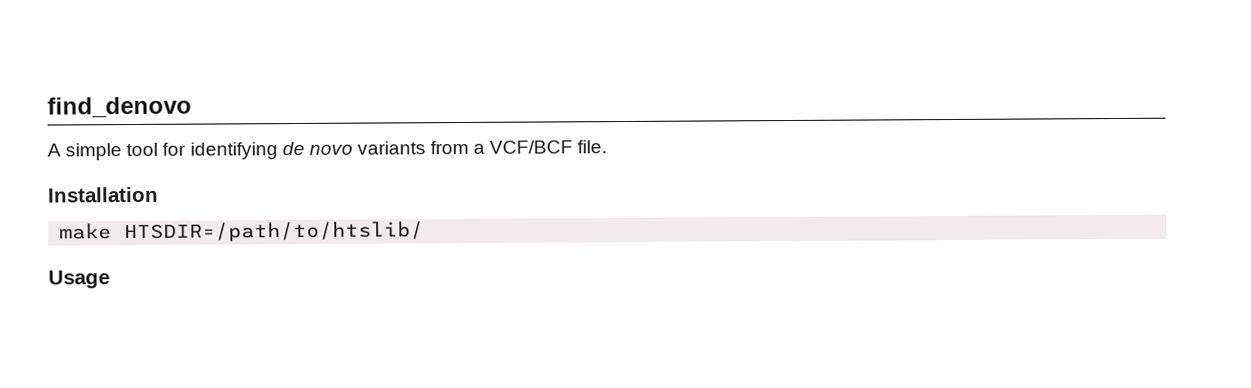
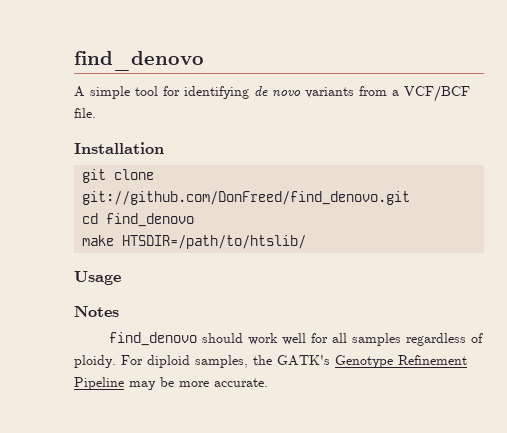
+ git clone git://github.com/DonFreed/find_denovo.git
+ cd find_denovo
  make HTSDIR=/path/to/htslib/
  Usage
+ Notes
+ find_denovo should work well for all samples regardless of ploidy. For diploid samples, the GATK's Genotype Refinement Pipeline may be more accurate.

